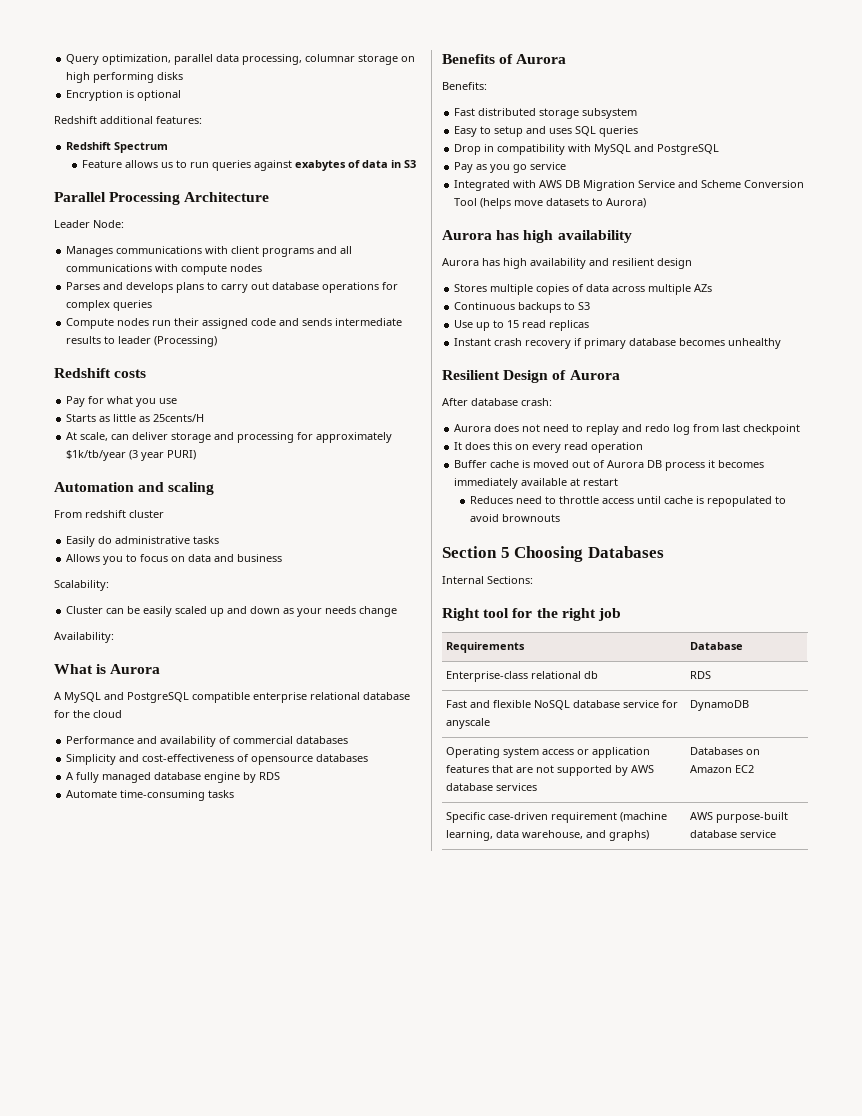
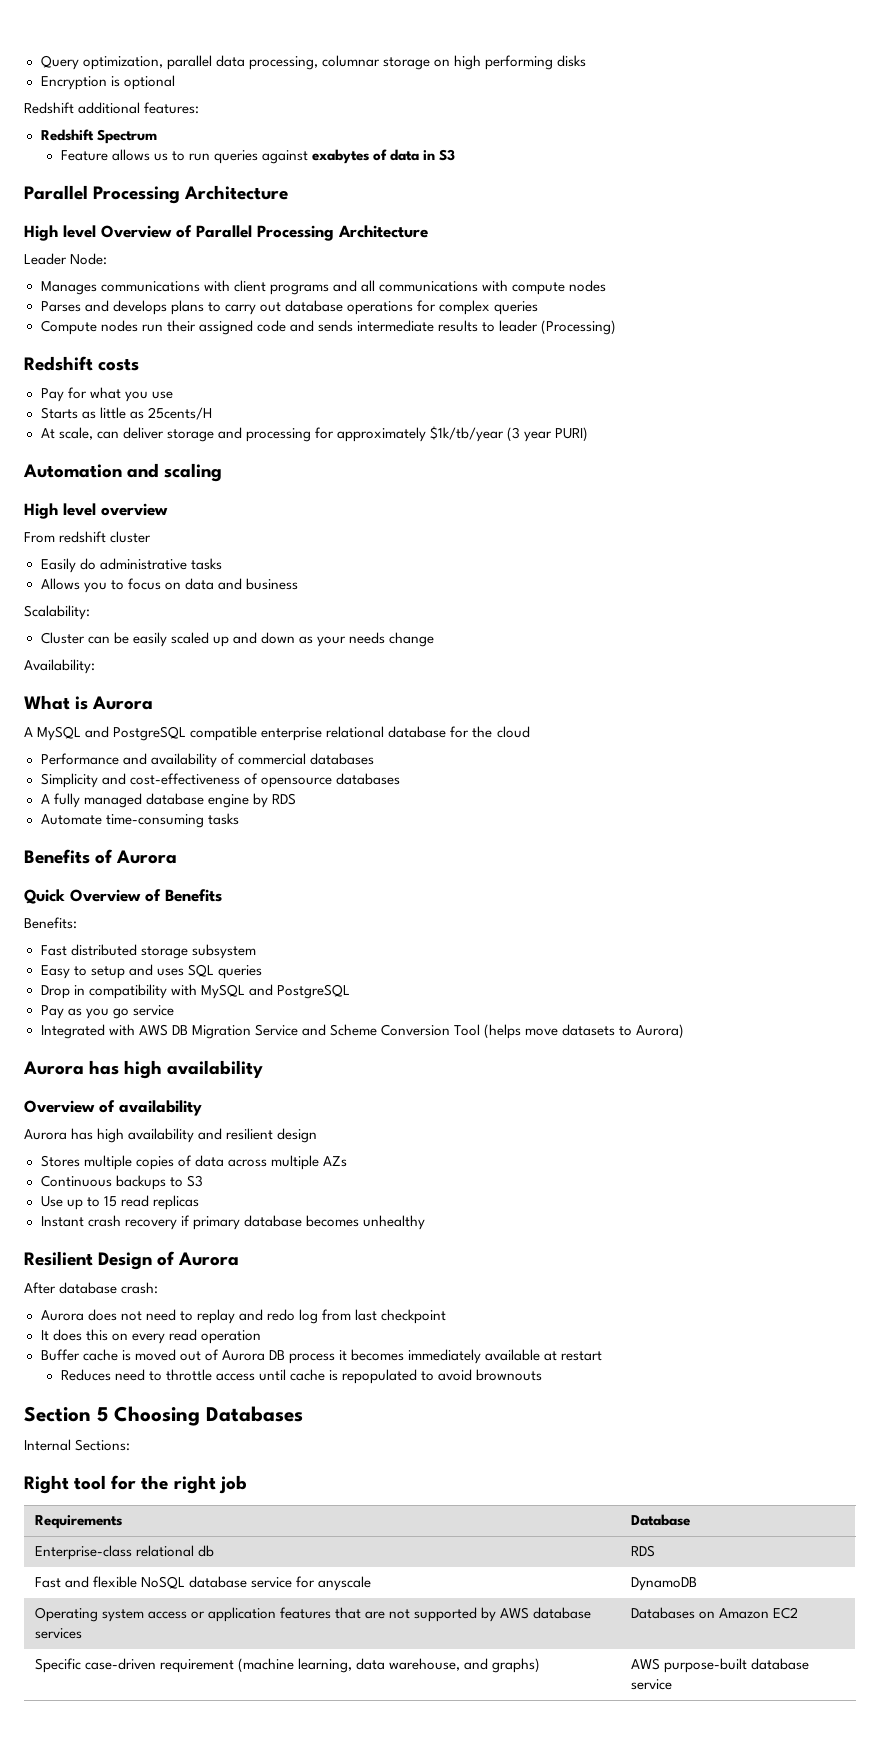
+ High level Overview of Parallel Processing Architecture
+ High level overview
+ Quick Overview of Benefits
+ Overview of availability

